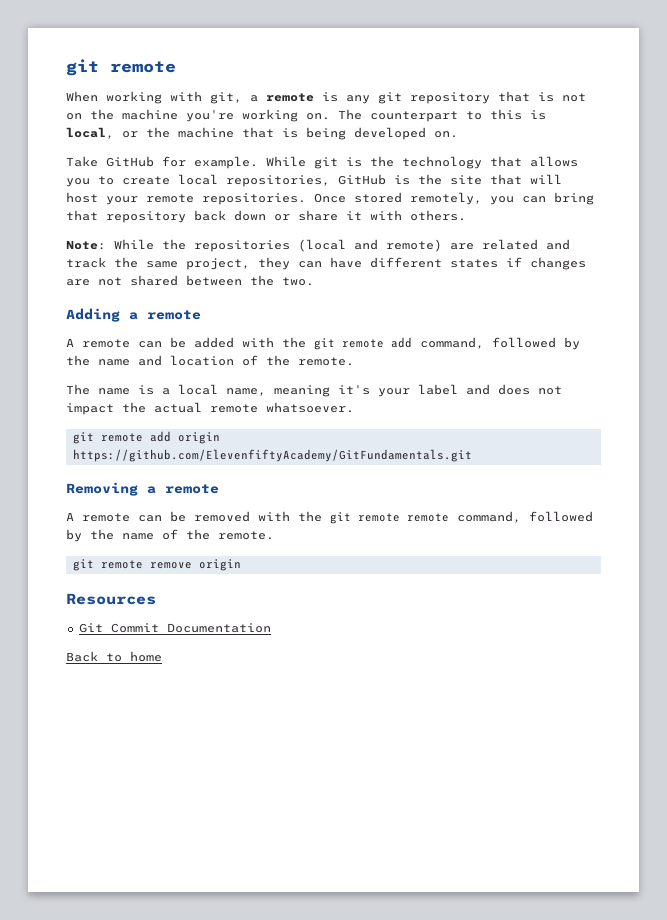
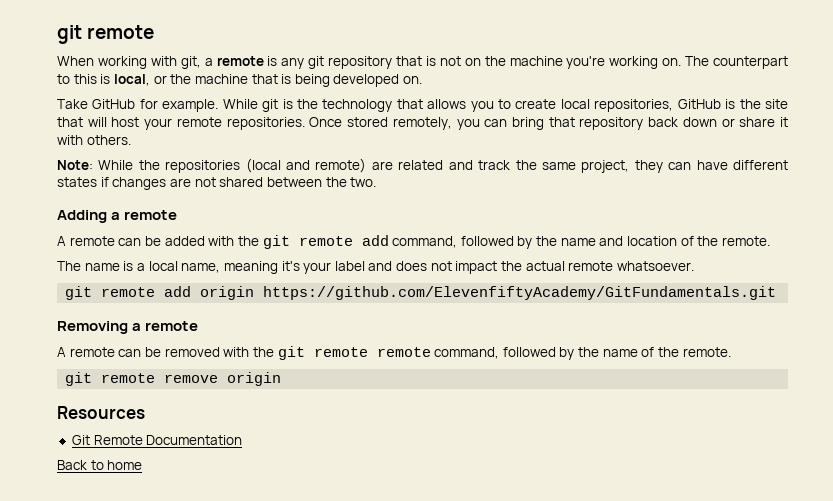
- Git Commit Documentation
+ Git Remote Documentation

